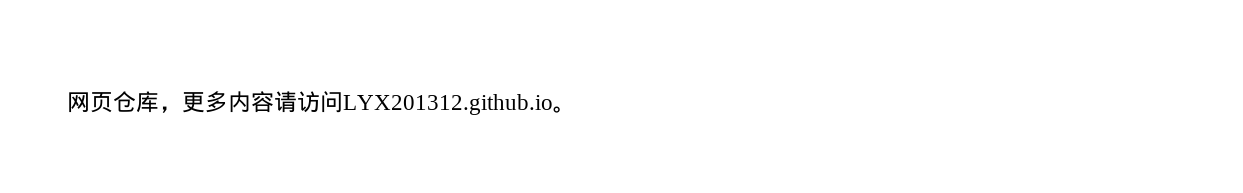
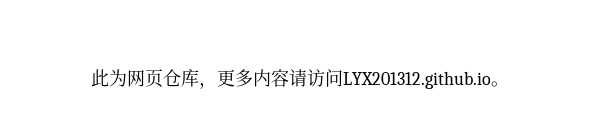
- 网页仓库，更多内容请访问LYX201312.github.io。
+ 此为网页仓库，更多内容请访问LYX201312.github.io。

